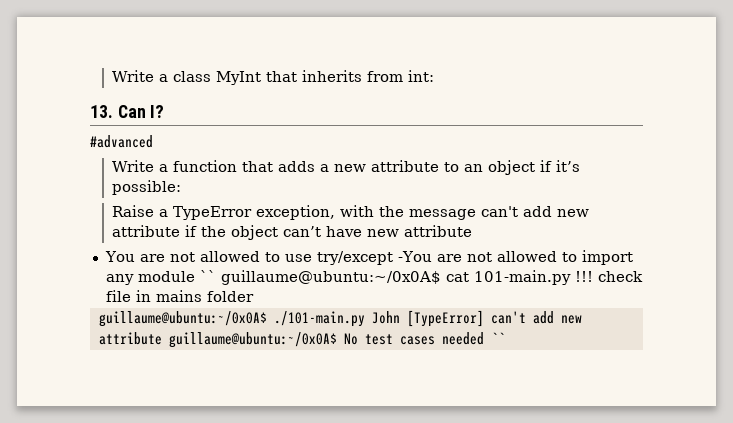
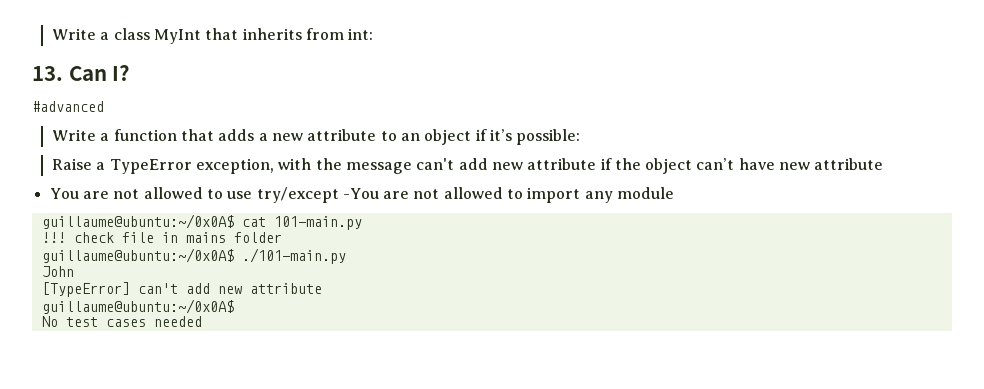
- You are not allowed to use try/except -You are not allowed to import any module `` guillaume@ubuntu:~/0x0A$ cat 101-main.py !!! check file in mains folder
+ You are not allowed to use try/except -You are not allowed to import any module
+ guillaume@ubuntu:~/0x0A$ cat 101-main.py
+ !!! check file in mains folder
- guillaume@ubuntu:~/0x0A$ ./101-main.py John [TypeError] can't add new attribute guillaume@ubuntu:~/0x0A$ No test cases needed ``
+ guillaume@ubuntu:~/0x0A$ ./101-main.py
+ John
+ [TypeError] can't add new attribute
+ guillaume@ubuntu:~/0x0A$
+ No test cases needed

